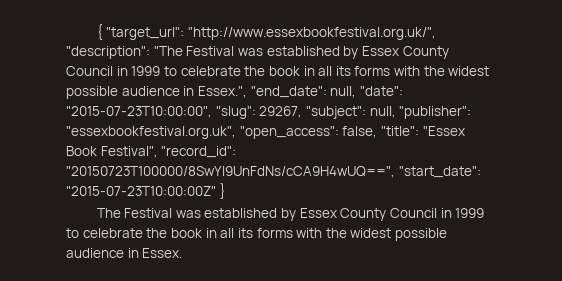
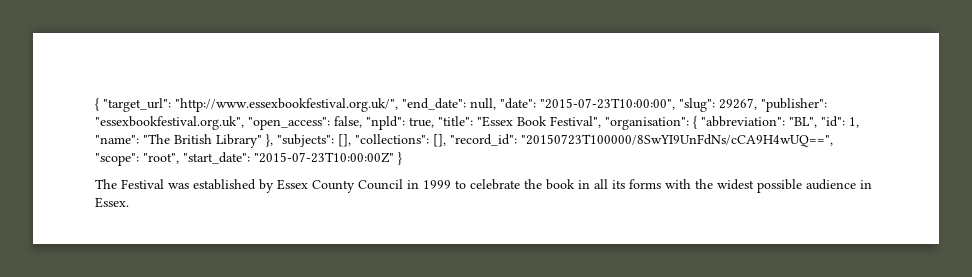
- { "target_url": "http://www.essexbookfestival.org.uk/", "description": "The Festival was established by Essex County Council in 1999 to celebrate the book in all its forms with the widest possible audience in Essex.", "end_date": null, "date": "2015-07-23T10:00:00", "slug": 29267, "subject": null, "publisher": "essexbookfestival.org.uk", "open_access": false, "title": "Essex Book Festival", "record_id": "20150723T100000/8SwYI9UnFdNs/cCA9H4wUQ==", "start_date": "2015-07-23T10:00:00Z" }
+ { "target_url": "http://www.essexbookfestival.org.uk/", "end_date": null, "date": "2015-07-23T10:00:00", "slug": 29267, "publisher": "essexbookfestival.org.uk", "open_access": false, "npld": true, "title": "Essex Book Festival", "organisation": { "abbreviation": "BL", "id": 1, "name": "The British Library" }, "subjects": [], "collections": [], "record_id": "20150723T100000/8SwYI9UnFdNs/cCA9H4wUQ==", "scope": "root", "start_date": "2015-07-23T10:00:00Z" }

